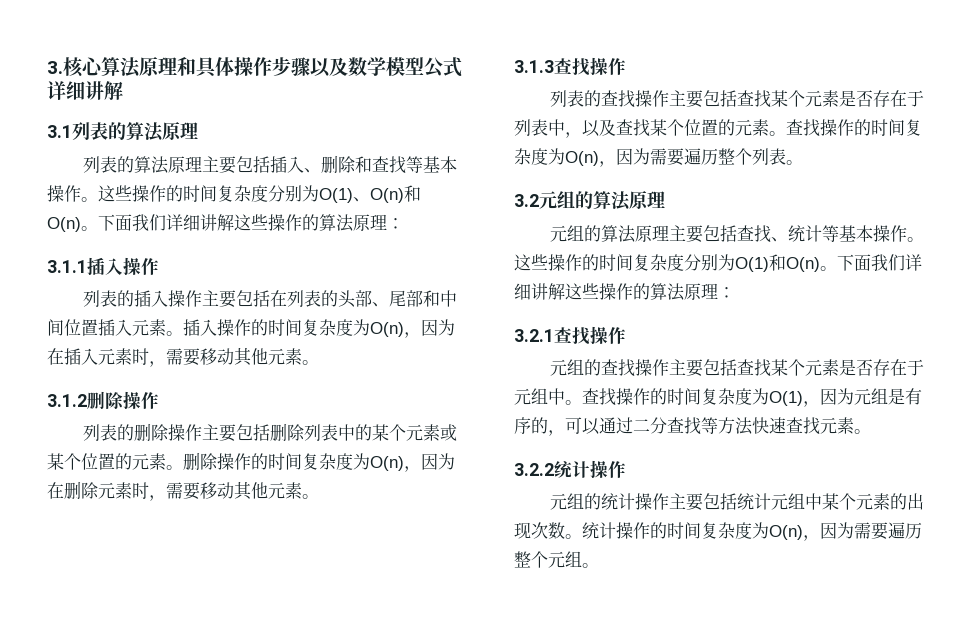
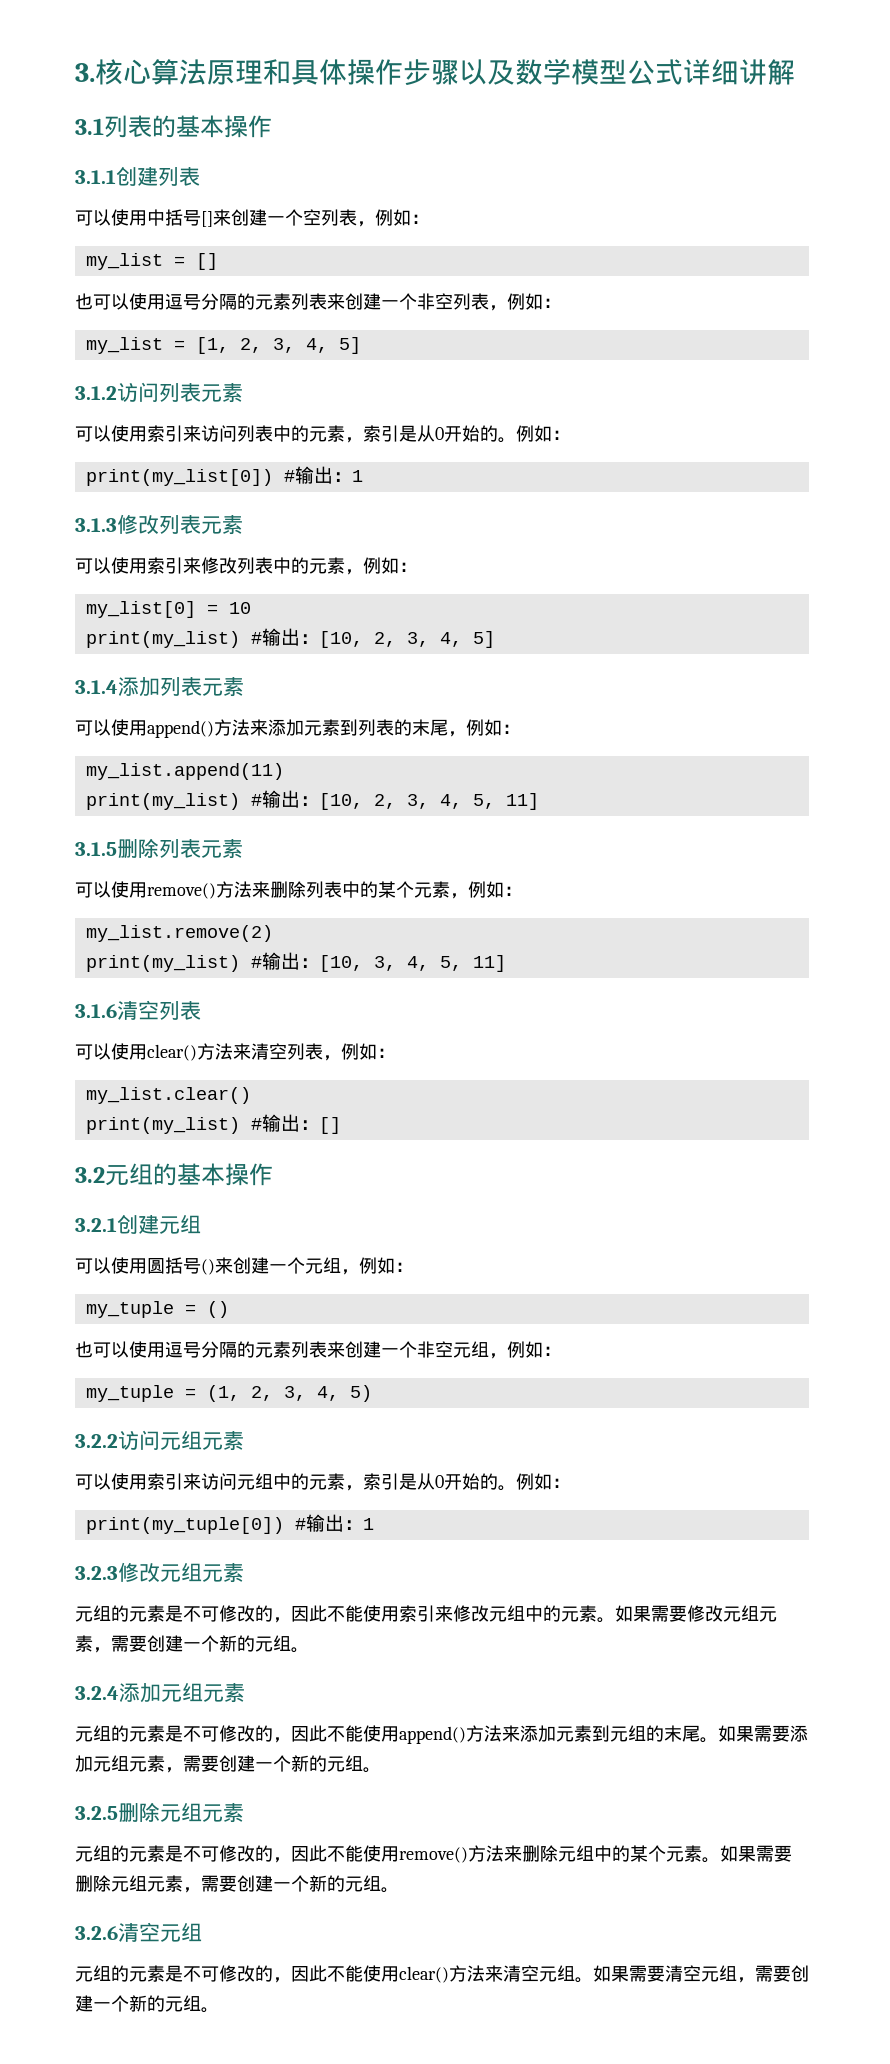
- 3.1列表的算法原理
- 列表的算法原理主要包括插入、删除和查找等基本操作。这些操作的时间复杂度分别为O(1)、O(n)和O(n)。下面我们详细讲解这些操作的算法原理：
- 3.1.1插入操作
- 列表的插入操作主要包括在列表的头部、尾部和中间位置插入元素。插入操作的时间复杂度为O(n)，因为在插入元素时，需要移动其他元素。
- 3.1.2删除操作
- 列表的删除操作主要包括删除列表中的某个元素或某个位置的元素。删除操作的时间复杂度为O(n)，因为在删除元素时，需要移动其他元素。
- 3.1.3查找操作
- 列表的查找操作主要包括查找某个元素是否存在于列表中，以及查找某个位置的元素。查找操作的时间复杂度为O(n)，因为需要遍历整个列表。
- 3.2元组的算法原理
- 元组的算法原理主要包括查找、统计等基本操作。这些操作的时间复杂度分别为O(1)和O(n)。下面我们详细讲解这些操作的算法原理：
- 3.2.1查找操作
- 元组的查找操作主要包括查找某个元素是否存在于元组中。查找操作的时间复杂度为O(1)，因为元组是有序的，可以通过二分查找等方法快速查找元素。
- 3.2.2统计操作
- 元组的统计操作主要包括统计元组中某个元素的出现次数。统计操作的时间复杂度为O(n)，因为需要遍历整个元组。
+ 3.1列表的基本操作
+ 3.1.1创建列表
+ 可以使用中括号[]来创建一个空列表，例如：
+ my_list = []
+ 也可以使用逗号分隔的元素列表来创建一个非空列表，例如：
+ my_list = [1, 2, 3, 4, 5]
+ 3.1.2访问列表元素
+ 可以使用索引来访问列表中的元素，索引是从0开始的。例如：
+ print(my_list[0]) #输出：1
+ 3.1.3修改列表元素
+ 可以使用索引来修改列表中的元素，例如：
+ my_list[0] = 10
+ print(my_list) #输出：[10, 2, 3, 4, 5]
+ 3.1.4添加列表元素
+ 可以使用append()方法来添加元素到列表的末尾，例如：
+ my_list.append(11)
+ print(my_list) #输出：[10, 2, 3, 4, 5, 11]
+ 3.1.5删除列表元素
+ 可以使用remove()方法来删除列表中的某个元素，例如：
+ my_list.remove(2)
+ print(my_list) #输出：[10, 3, 4, 5, 11]
+ 3.1.6清空列表
+ 可以使用clear()方法来清空列表，例如：
+ my_list.clear()
+ print(my_list) #输出：[]
+ 3.2元组的基本操作
+ 3.2.1创建元组
+ 可以使用圆括号()来创建一个元组，例如：
+ my_tuple = ()
+ 也可以使用逗号分隔的元素列表来创建一个非空元组，例如：
+ my_tuple = (1, 2, 3, 4, 5)
+ 3.2.2访问元组元素
+ 可以使用索引来访问元组中的元素，索引是从0开始的。例如：
+ print(my_tuple[0]) #输出：1
+ 3.2.3修改元组元素
+ 元组的元素是不可修改的，因此不能使用索引来修改元组中的元素。如果需要修改元组元素，需要创建一个新的元组。
+ 3.2.4添加元组元素
+ 元组的元素是不可修改的，因此不能使用append()方法来添加元素到元组的末尾。如果需要添加元组元素，需要创建一个新的元组。
+ 3.2.5删除元组元素
+ 元组的元素是不可修改的，因此不能使用remove()方法来删除元组中的某个元素。如果需要删除元组元素，需要创建一个新的元组。
+ 3.2.6清空元组
+ 元组的元素是不可修改的，因此不能使用clear()方法来清空元组。如果需要清空元组，需要创建一个新的元组。

